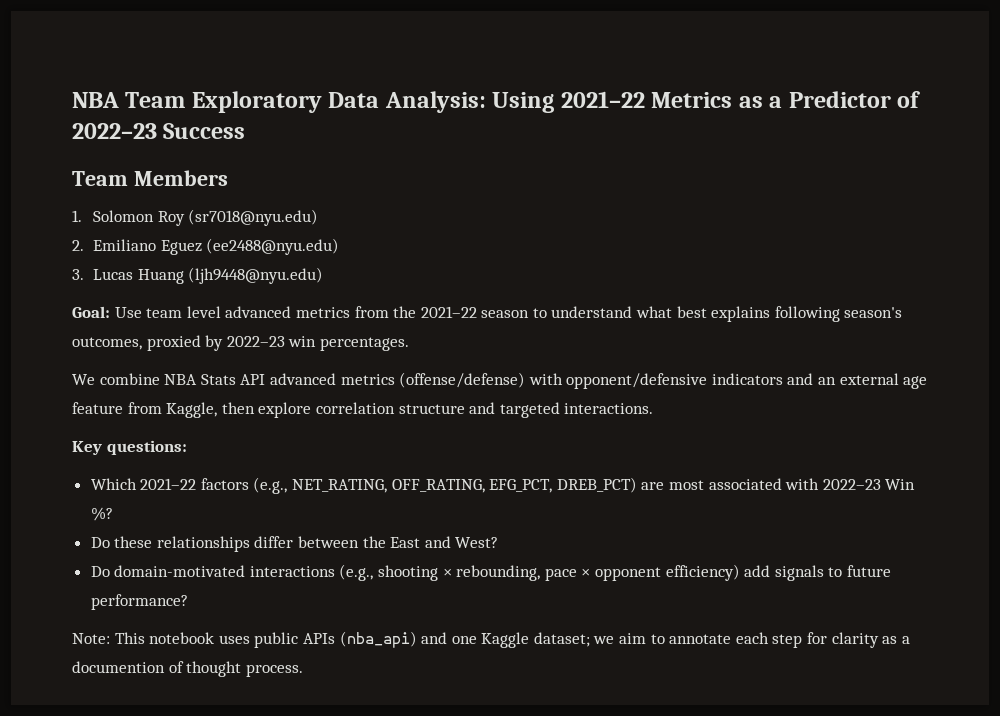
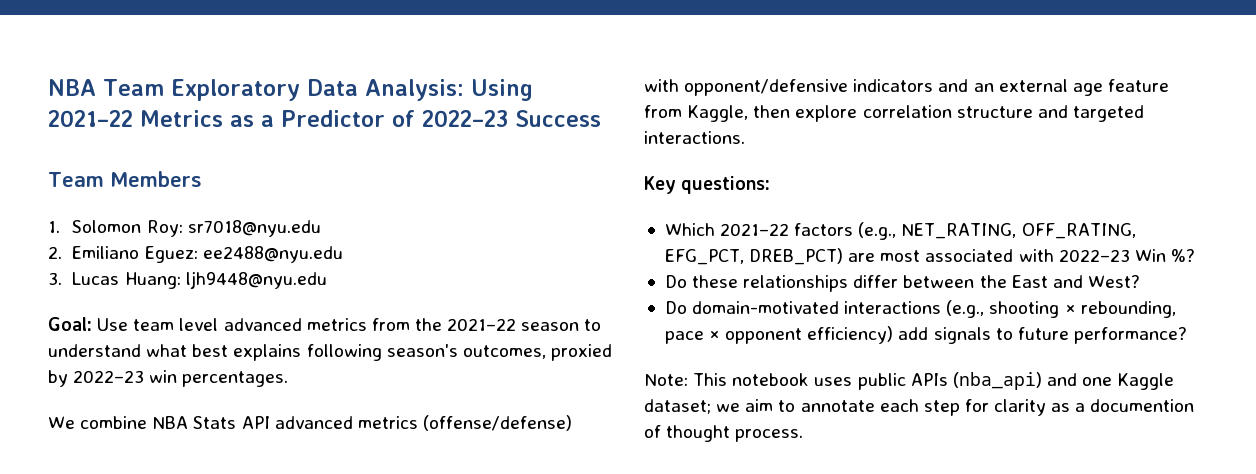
- 1. Solomon Roy (sr7018@nyu.edu)
+ 1. Solomon Roy: sr7018@nyu.edu
- 2. Emiliano Eguez (ee2488@nyu.edu)
+ 2. Emiliano Eguez: ee2488@nyu.edu
- 3. Lucas Huang (ljh9448@nyu.edu)
+ 3. Lucas Huang: ljh9448@nyu.edu

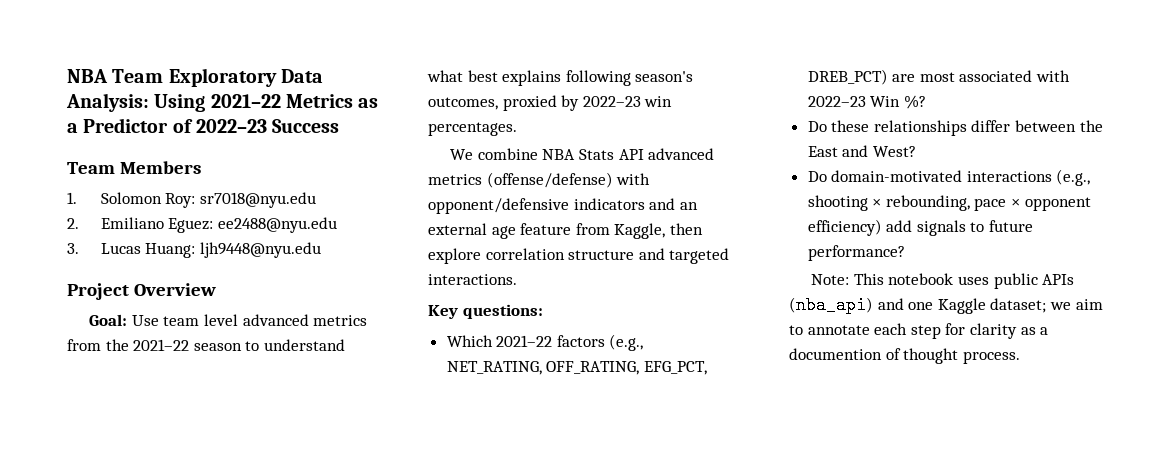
+ Project Overview

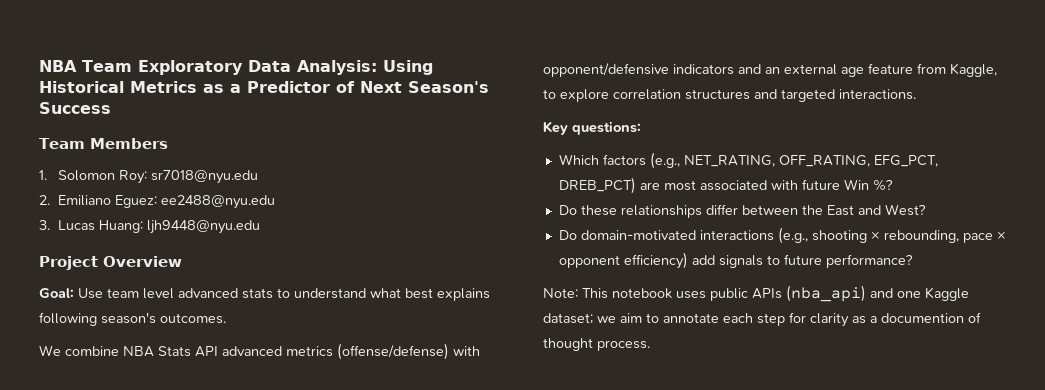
- NBA Team Exploratory Data Analysis: Using 2021–22 Metrics as a Predictor of 2022–23 Success
+ NBA Team Exploratory Data Analysis: Using Historical Metrics as a Predictor of Next Season's Success
- Goal: Use team level advanced metrics from the 2021–22 season to understand what best explains following season's outcomes, proxied by 2022–23 win percentages.
+ Goal: Use team level advanced stats to understand what best explains following season's outcomes.
- We combine NBA Stats API advanced metrics (offense/defense) with opponent/defensive indicators and an external age feature from Kaggle, then explore correlation structure and targeted interactions.
+ We combine NBA Stats API advanced metrics (offense/defense) with opponent/defensive indicators and an external age feature from Kaggle, to explore correlation structures and targeted interactions.
- Which 2021–22 factors (e.g., NET_RATING, OFF_RATING, EFG_PCT, DREB_PCT) are most associated with 2022–23 Win %?
+ Which factors (e.g., NET_RATING, OFF_RATING, EFG_PCT, DREB_PCT) are most associated with future Win %?

